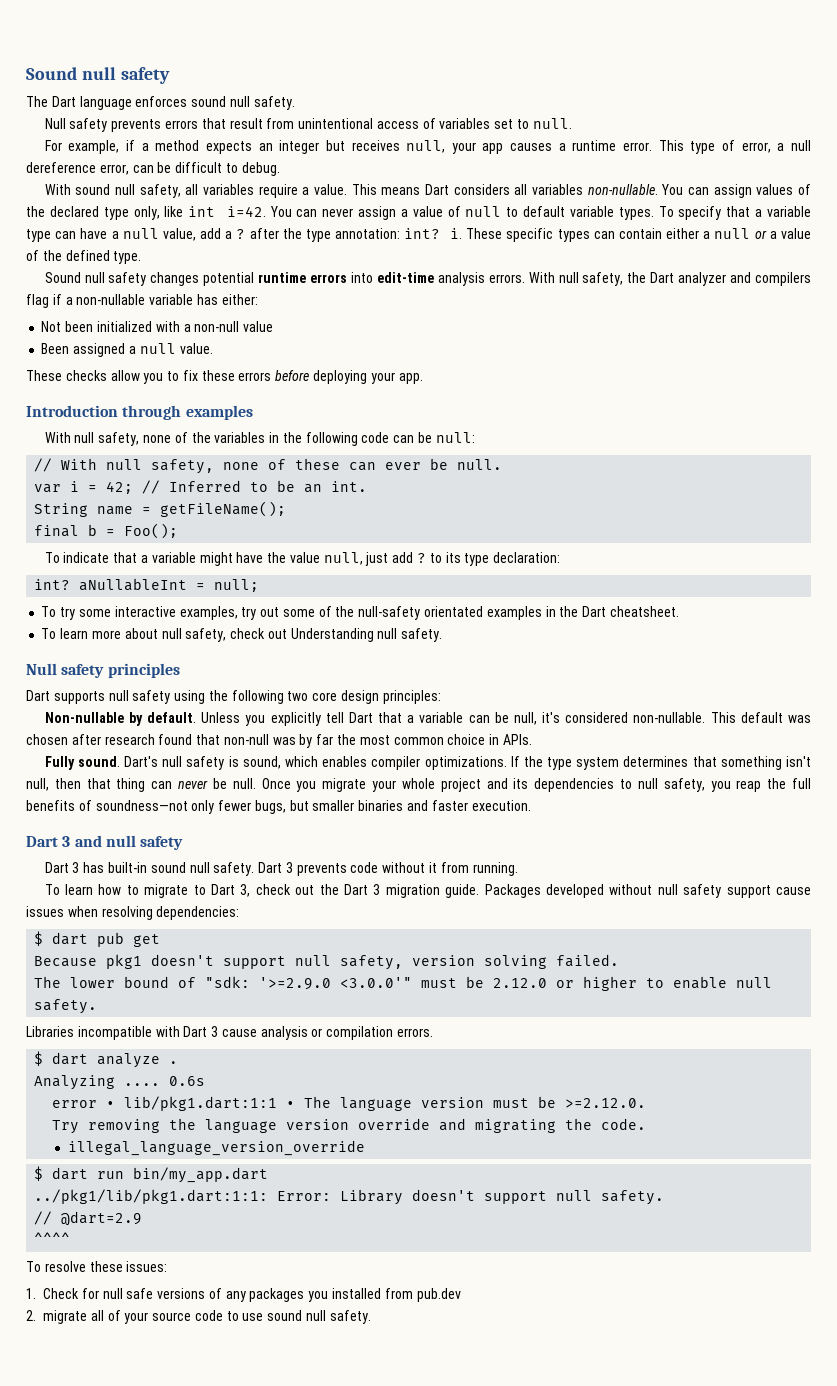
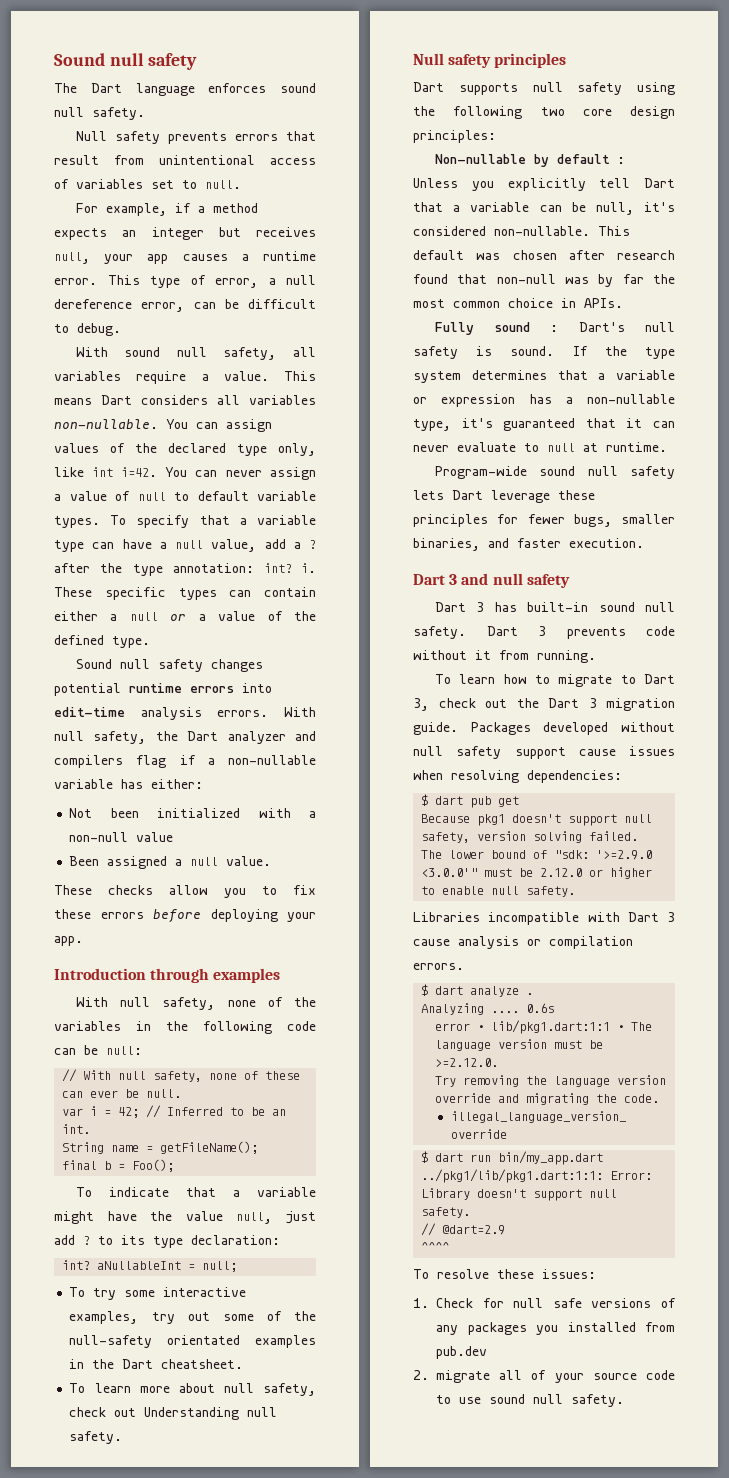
- Non-nullable by default. Unless you explicitly tell Dart that a variable can be null, it's considered non-nullable.
+ Non-nullable by default : Unless you explicitly tell Dart that a variable can be null, it's considered non-nullable.
- Fully sound. Dart's null safety is sound, which enables compiler optimizations.
+ Fully sound : Dart's null safety is sound.
- If the type system determines that something isn't null, then that thing can never be null. Once you migrate your whole project and its dependencies to null safety, you reap the full benefits of soundness—not only fewer bugs, but smaller binaries and faster execution.
+ If the type system determines that a variable or expression has a non-nullable type, it's guaranteed that it can never evaluate to null at runtime.
+ Program-wide sound null safety lets Dart leverage these principles for fewer bugs, smaller binaries, and faster execution.

